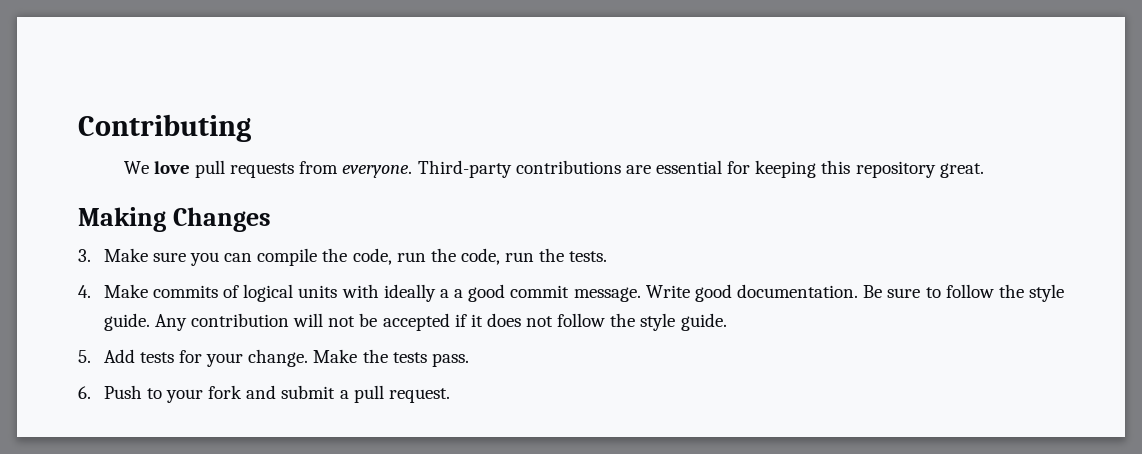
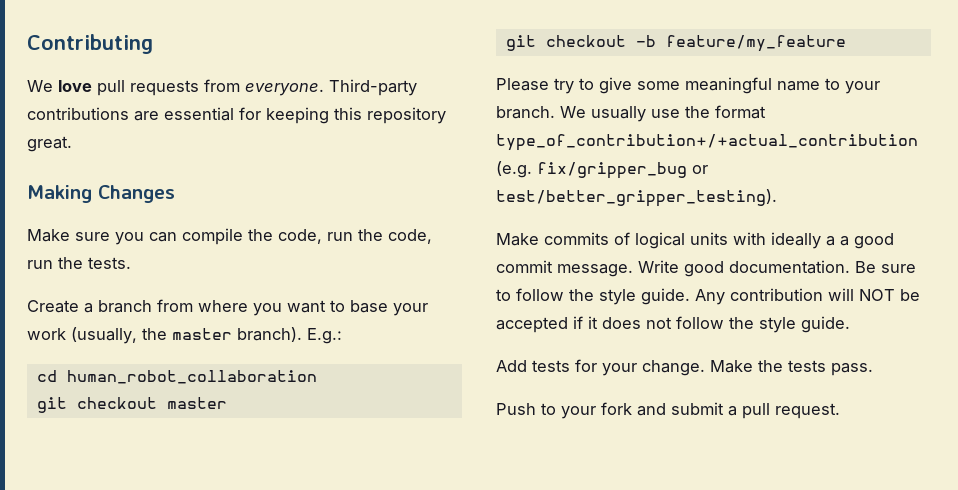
- 3. Make sure you can compile the code, run the code, run the tests.
+ Make sure you can compile the code, run the code, run the tests.
- 4. Make commits of logical units with ideally a a good commit message.
+ Create a branch from where you want to base your work (usually, the master branch). E.g.:
+ cd human_robot_collaboration
+ git checkout master
+ git checkout -b feature/my_feature
+ Please try to give some meaningful name to your branch. We usually use the format type_of_contribution+/+actual_contribution (e.g. fix/gripper_bug or test/better_gripper_testing).
+ Make commits of logical units with ideally a a good commit message.
- Any contribution will not be accepted if it does not follow the style guide.
+ Any contribution will NOT be accepted if it does not follow the style guide.
- 5. Add tests for your change.
+ Add tests for your change.
- 6. Push to your fork and submit a pull request.
+ Push to your fork and submit a pull request.

